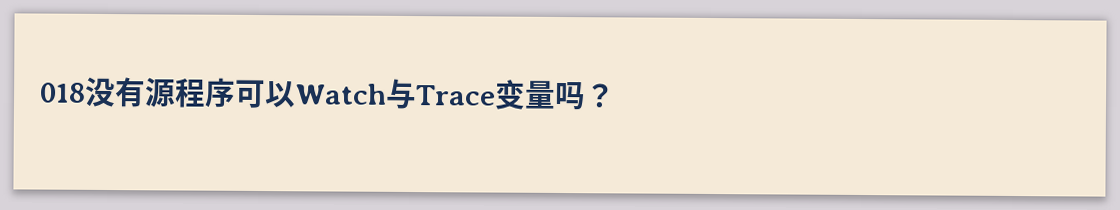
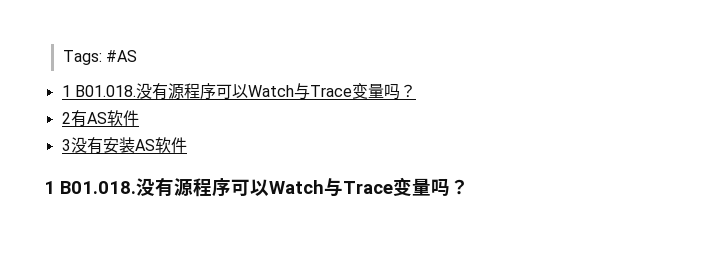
- 018没有源程序可以Watch与Trace变量吗？
+ Tags: #AS
+ 1 B01.018.没有源程序可以Watch与Trace变量吗？
+ 2有AS软件
+ 3没有安装AS软件
+ 1 B01.018.没有源程序可以Watch与Trace变量吗？

